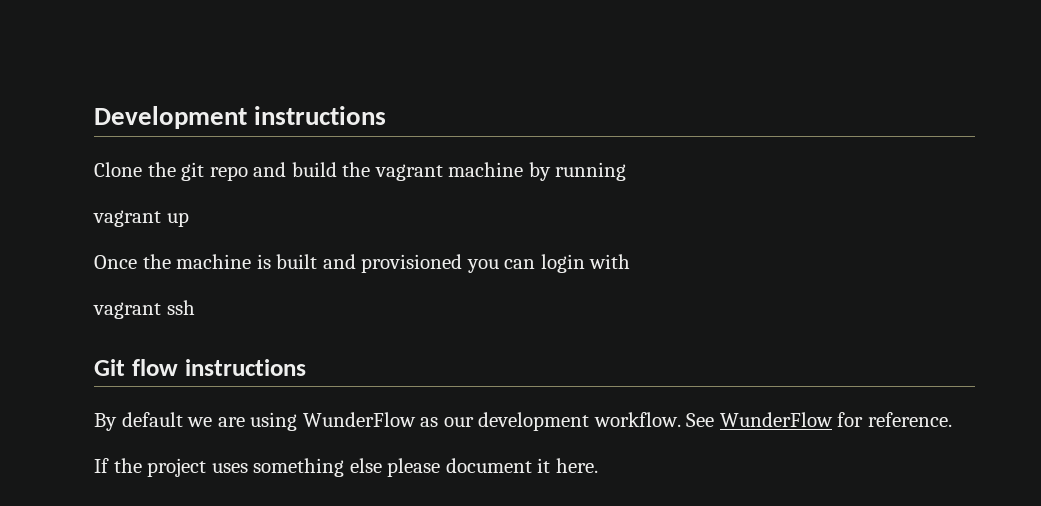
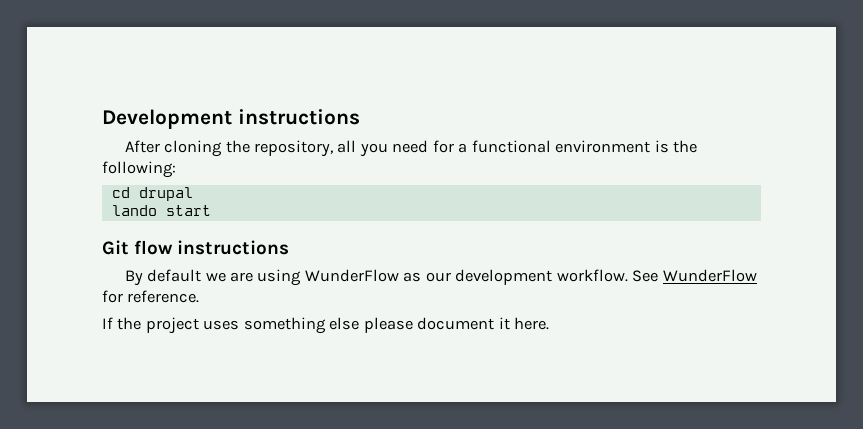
- Clone the git repo and build the vagrant machine by running
- vagrant up
- Once the machine is built and provisioned you can login with
- vagrant ssh
+ After cloning the repository, all you need for a functional environment is the following:
+ cd drupal
+ lando start

